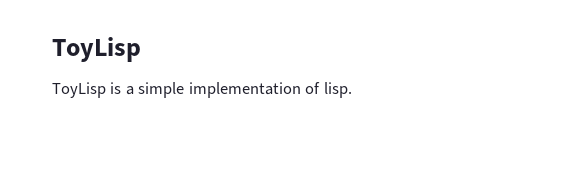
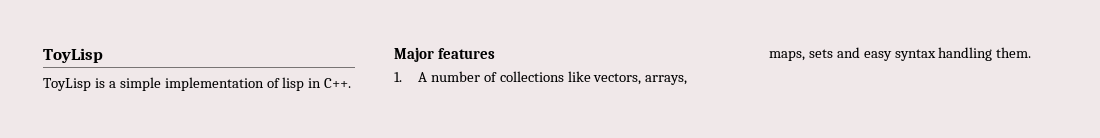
- ToyLisp is a simple implementation of lisp.
+ ToyLisp is a simple implementation of lisp in C++.
+ Major features
+ 1. A number of collections like vectors, arrays, maps, sets and easy syntax handling them.

